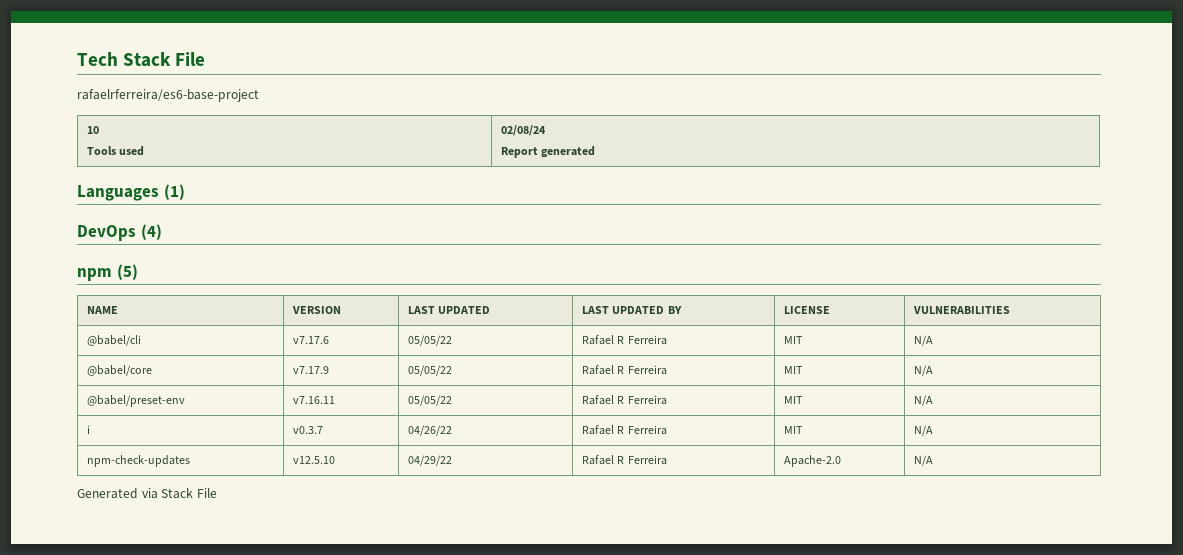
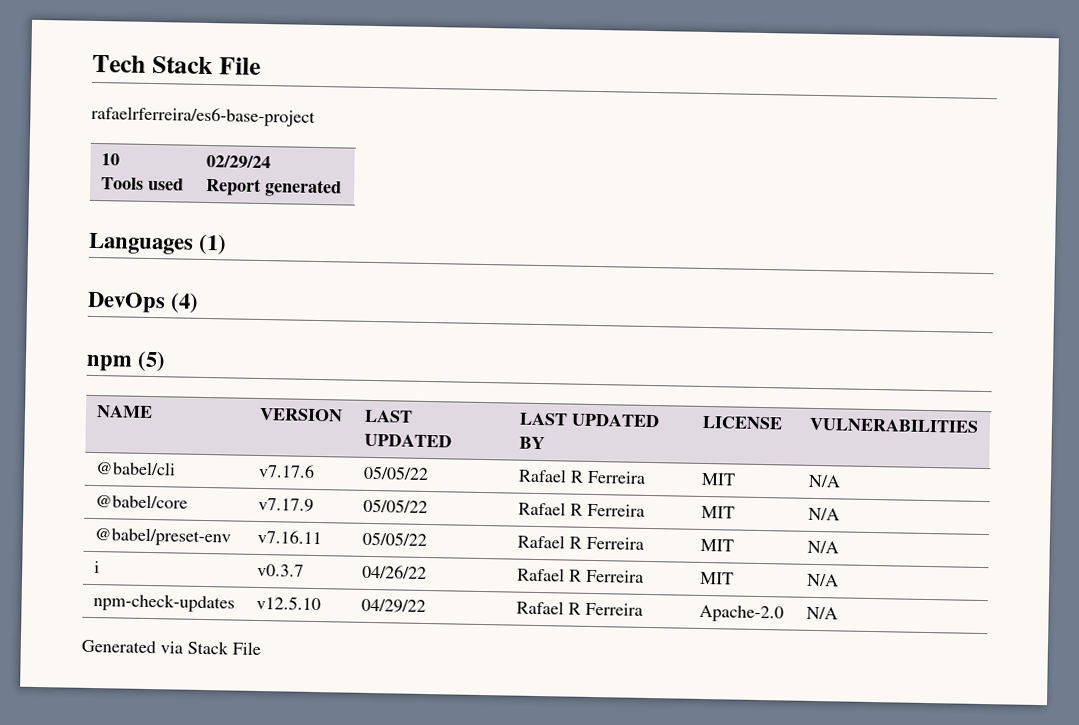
  10
- Tools used | 02/08/24
+ Tools used | 02/29/24

